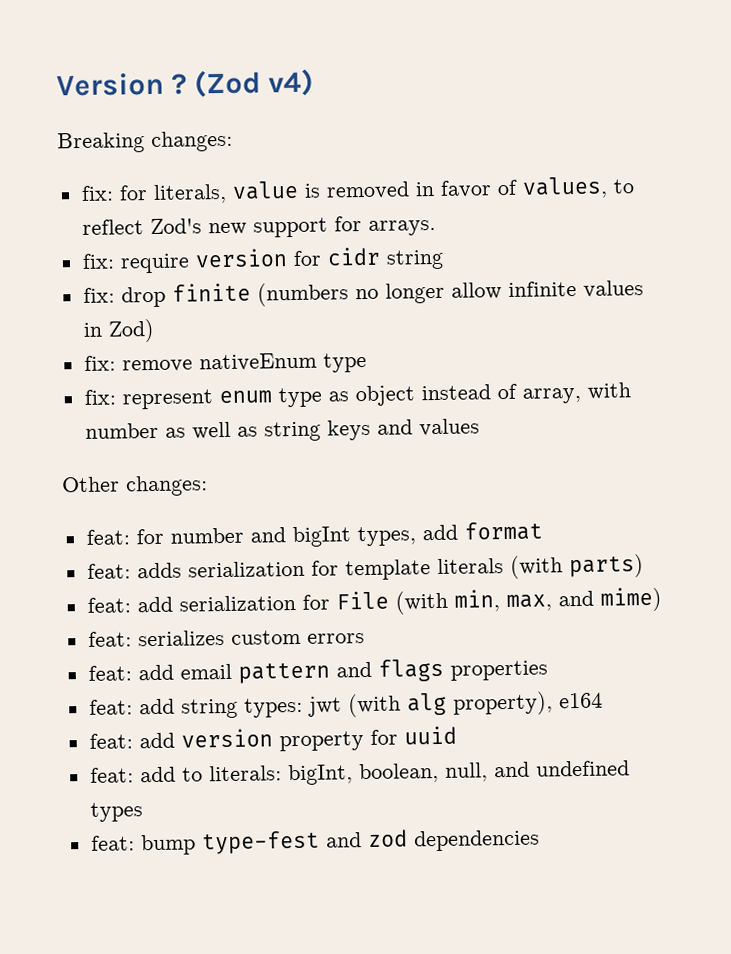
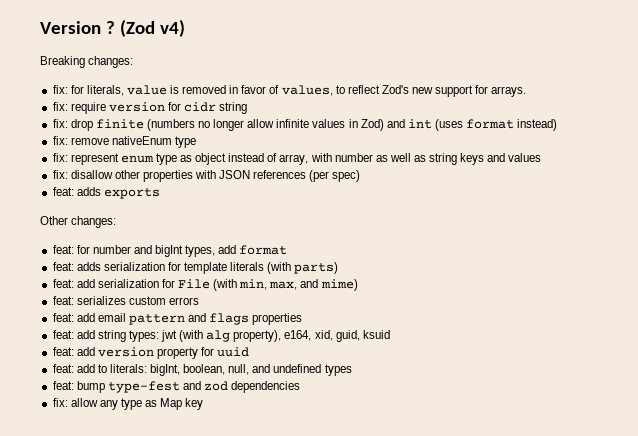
- fix: drop finite (numbers no longer allow infinite values in Zod)
+ fix: drop finite (numbers no longer allow infinite values in Zod) and int (uses format instead)
+ fix: disallow other properties with JSON references (per spec)
+ feat: adds exports
- feat: add string types: jwt (with alg property), e164
+ feat: add string types: jwt (with alg property), e164, xid, guid, ksuid
+ fix: allow any type as Map key

